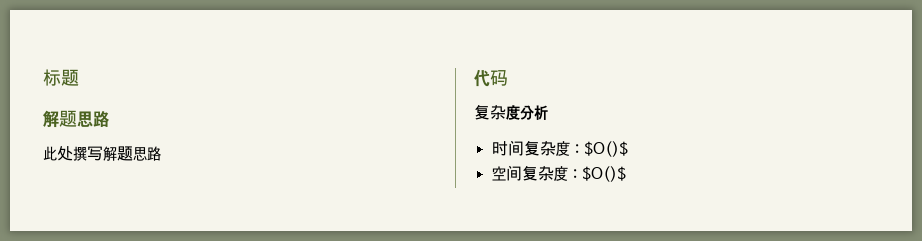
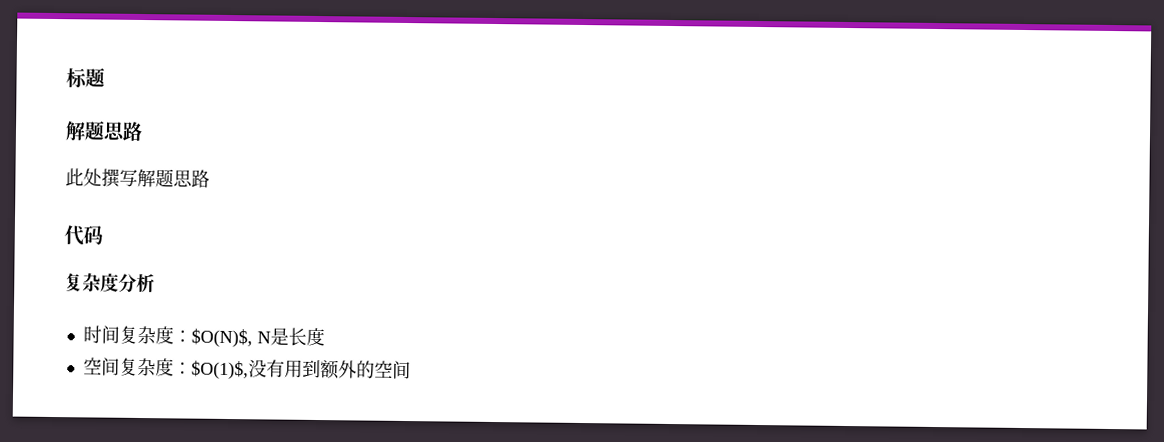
- 时间复杂度：$O()$
+ 时间复杂度：$O(N)$, N是长度
- 空间复杂度：$O()$
+ 空间复杂度：$O(1)$,没有用到额外的空间

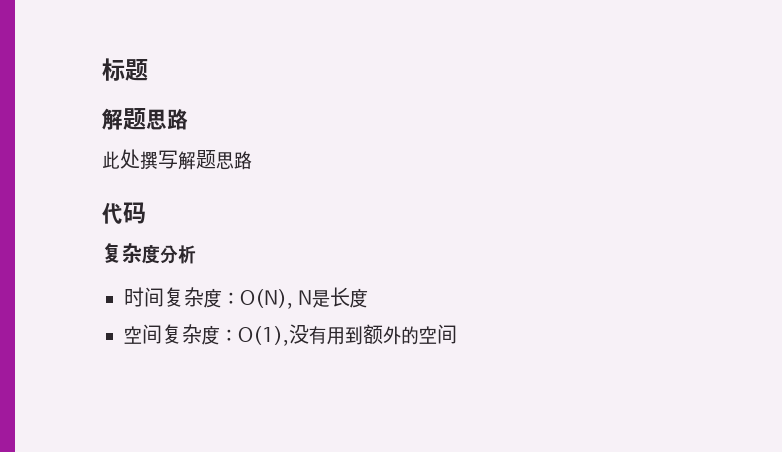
- 时间复杂度：$O(N)$, N是长度
+ 时间复杂度：O(N), N是长度
- 空间复杂度：$O(1)$,没有用到额外的空间
+ 空间复杂度：O(1),没有用到额外的空间

